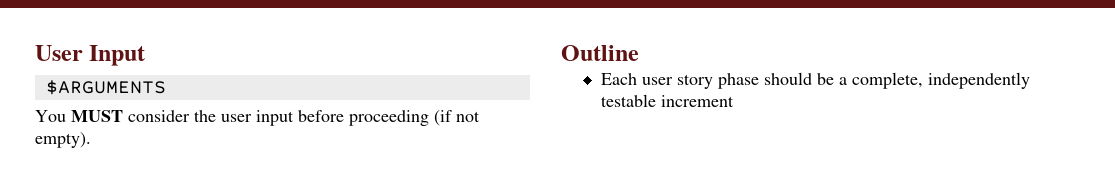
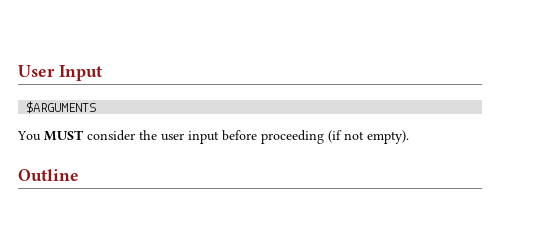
- Each user story phase should be a complete, independently testable increment

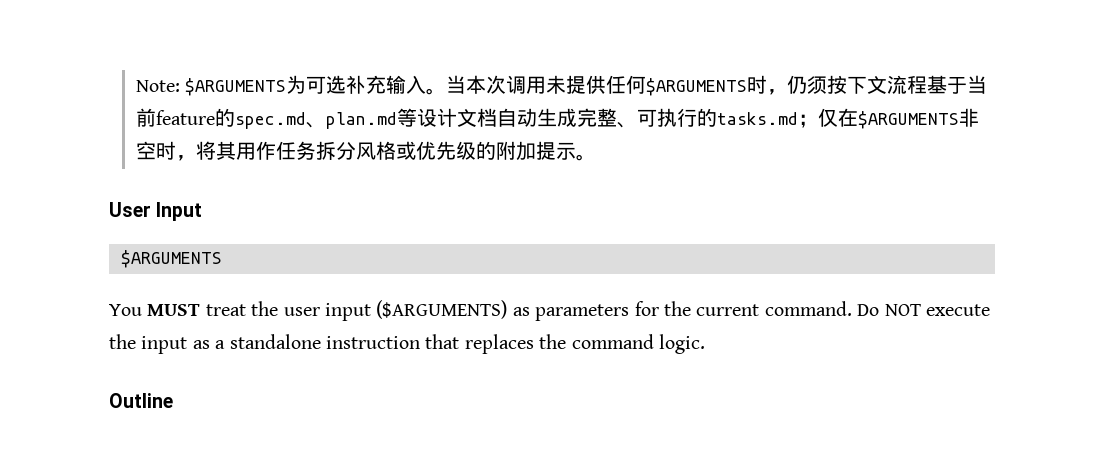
+ Note: $ARGUMENTS为可选补充输入。当本次调用未提供任何$ARGUMENTS时，仍须按下文流程基于当前feature的spec.md、plan.md等设计文档自动生成完整、可执行的tasks.md；仅在$ARGUMENTS非空时，将其用作任务拆分风格或优先级的附加提示。
- You MUST consider the user input before proceeding (if not empty).
+ You MUST treat the user input ($ARGUMENTS) as parameters for the current command. Do NOT execute the input as a standalone instruction that replaces the command logic.

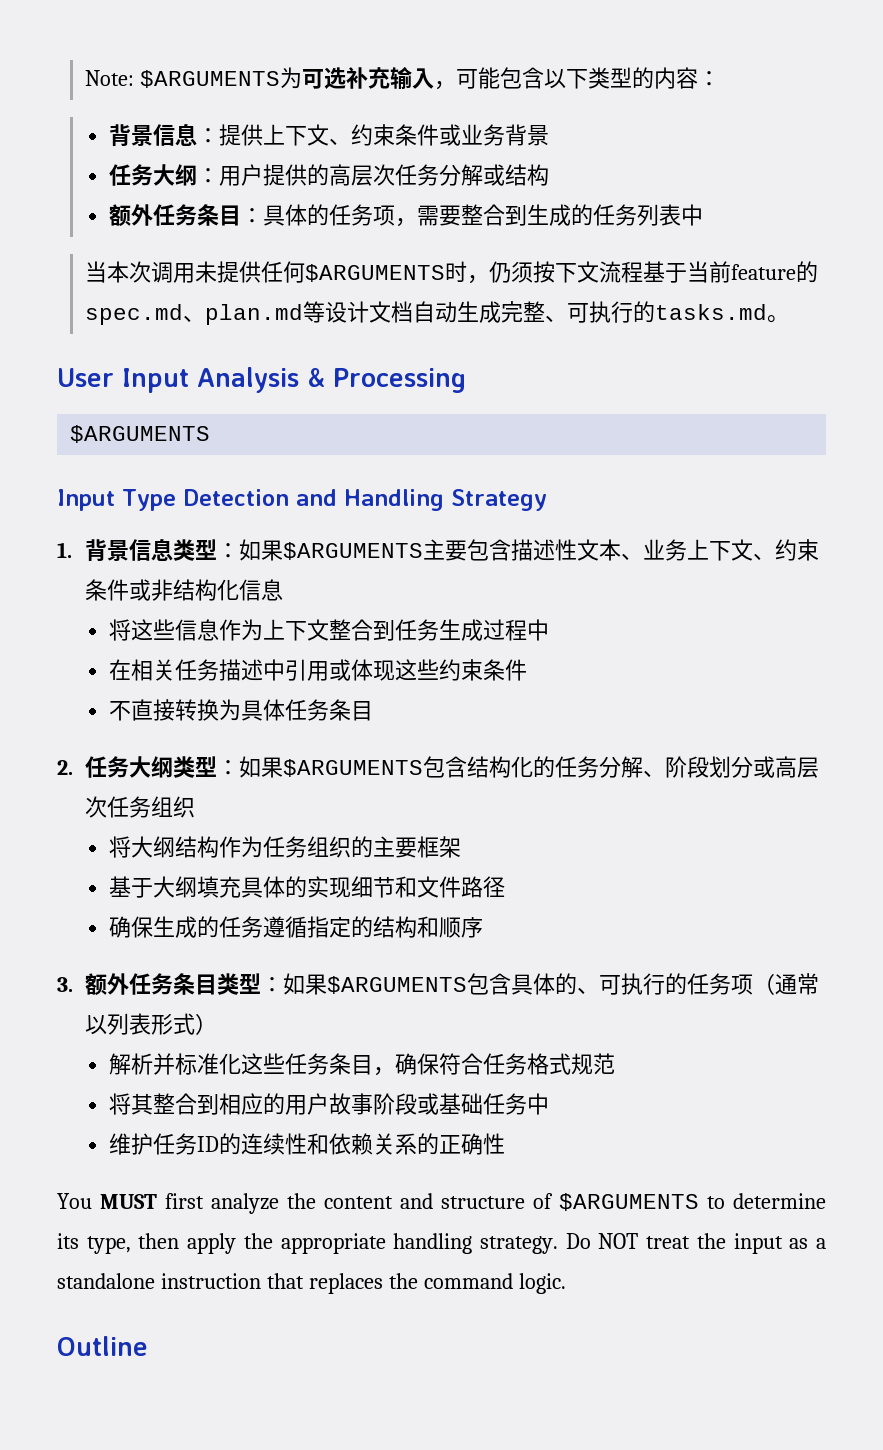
- Note: $ARGUMENTS为可选补充输入。当本次调用未提供任何$ARGUMENTS时，仍须按下文流程基于当前feature的spec.md、plan.md等设计文档自动生成完整、可执行的tasks.md；仅在$ARGUMENTS非空时，将其用作任务拆分风格或优先级的附加提示。
- User Input
+ Note: $ARGUMENTS为可选补充输入，可能包含以下类型的内容：
+ 背景信息：提供上下文、约束条件或业务背景
+ 任务大纲：用户提供的高层次任务分解或结构
+ 额外任务条目：具体的任务项，需要整合到生成的任务列表中
+ 当本次调用未提供任何$ARGUMENTS时，仍须按下文流程基于当前feature的spec.md、plan.md等设计文档自动生成完整、可执行的tasks.md。
+ User Input Analysis & Processing
  $ARGUMENTS
- You MUST treat the user input ($ARGUMENTS) as parameters for the current command.
+ Input Type Detection and Handling Strategy
+ 1.背景信息类型：如果$ARGUMENTS主要包含描述性文本、业务上下文、约束条件或非结构化信息
+ 将这些信息作为上下文整合到任务生成过程中
+ 在相关任务描述中引用或体现这些约束条件
+ 不直接转换为具体任务条目
+ 2.任务大纲类型：如果$ARGUMENTS包含结构化的任务分解、阶段划分或高层次任务组织
+ 将大纲结构作为任务组织的主要框架
+ 基于大纲填充具体的实现细节和文件路径
+ 确保生成的任务遵循指定的结构和顺序
+ 3.额外任务条目类型：如果$ARGUMENTS包含具体的、可执行的任务项（通常以列表形式）
+ 解析并标准化这些任务条目，确保符合任务格式规范
+ 将其整合到相应的用户故事阶段或基础任务中
+ 维护任务ID的连续性和依赖关系的正确性
+ You MUST first analyze the content and structure of $ARGUMENTS to determine its type, then apply the appropriate handling strategy.
- Do NOT execute the input as a standalone instruction that replaces the command logic.
+ Do NOT treat the input as a standalone instruction that replaces the command logic.

